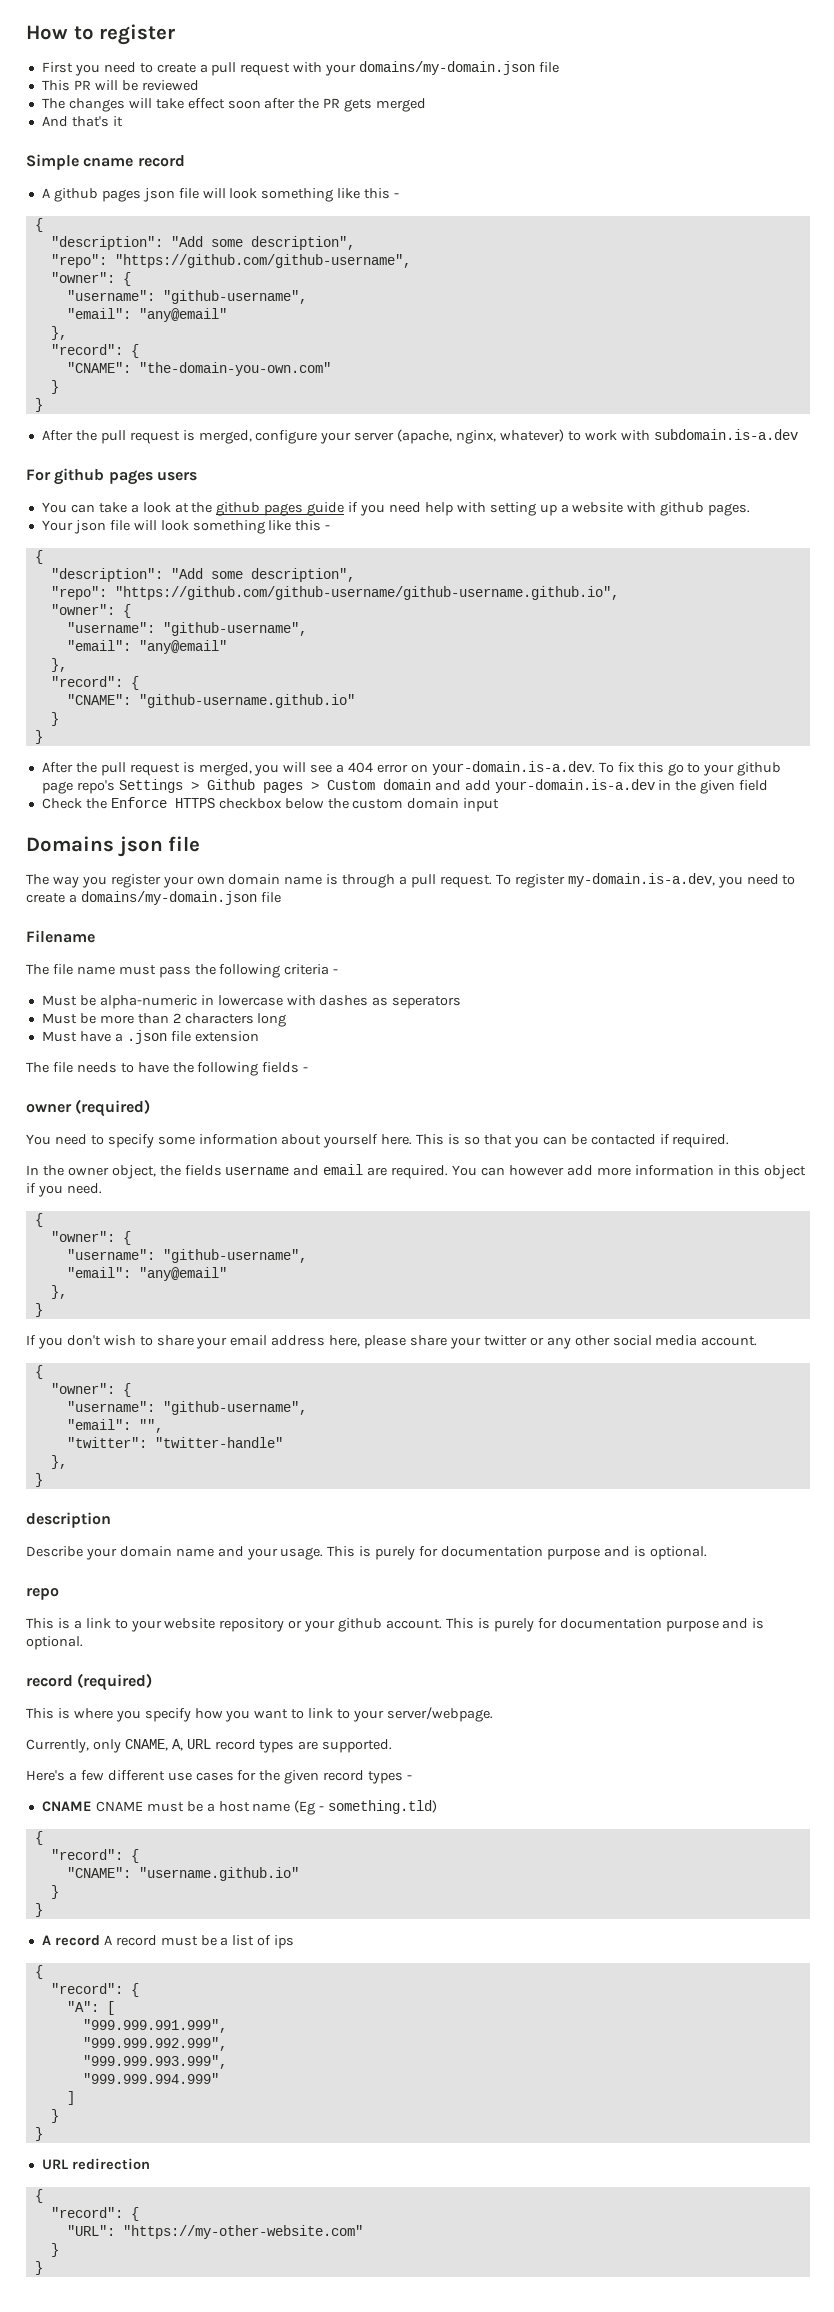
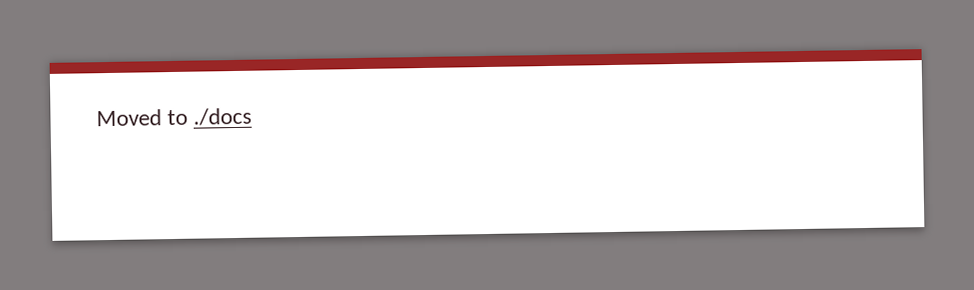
- How to register
- First you need to create a pull request with your domains/my-domain.json file
- This PR will be reviewed
- The changes will take effect soon after the PR gets merged
- And that's it
- Simple cname record
- A github pages json file will look something like this -
- {
- "description": "Add some description",
- "repo": "https://github.com/github-username",
- "owner": {
- "username": "github-username",
- "email": "any@email"
- },
- "record": {
- "CNAME": "the-domain-you-own.com"
- }
- }
- After the pull request is merged, configure your server (apache, nginx, whatever) to work with subdomain.is-a.dev
- For github pages users
- You can take a look at the github pages guide if you need help with setting up a website with github pages.
- Your json file will look something like this -
- {
- "description": "Add some description",
- "repo": "https://github.com/github-username/github-username.github.io",
- "owner": {
- "username": "github-username",
- "email": "any@email"
- },
- "record": {
- "CNAME": "github-username.github.io"
- }
- }
- After the pull request is merged, you will see a 404 error on your-domain.is-a.dev. To fix this go to your github page repo's Settings > Github pages > Custom domain and add your-domain.is-a.dev in the given field
- Check the Enforce HTTPS checkbox below the custom domain input
- Domains json file
- The way you register your own domain name is through a pull request. To register my-domain.is-a.dev, you need to create a domains/my-domain.json file
- Filename
- The file name must pass the following criteria -
- Must be alpha-numeric in lowercase with dashes as seperators
- Must be more than 2 characters long
- Must have a .json file extension
- The file needs to have the following fields -
- owner (required)
- You need to specify some information about yourself here. This is so that you can be contacted if required.
- In the owner object, the fields username and email are required. You can however add more information in this object if you need.
- {
- "owner": {
- "username": "github-username",
- "email": "any@email"
- },
- }
- If you don't wish to share your email address here, please share your twitter or any other social media account.
- {
- "owner": {
- "username": "github-username",
- "email": "",
- "twitter": "twitter-handle"
- },
- }
- description
- Describe your domain name and your usage. This is purely for documentation purpose and is optional.
- repo
- This is a link to your website repository or your github account. This is purely for documentation purpose and is optional.
- record (required)
- This is where you specify how you want to link to your server/webpage.
- Currently, only CNAME, A, URL record types are supported.
- Here's a few different use cases for the given record types -
- CNAME CNAME must be a host name (Eg - something.tld)
- {
- "record": {
- "CNAME": "username.github.io"
- }
- }
- A record A record must be a list of ips
- {
- "record": {
- "A": [
- "999.999.991.999",
- "999.999.992.999",
- "999.999.993.999",
- "999.999.994.999"
- ]
- }
- }
- URL redirection
- {
- "record": {
- "URL": "https://my-other-website.com"
- }
- }
+ Moved to ./docs

